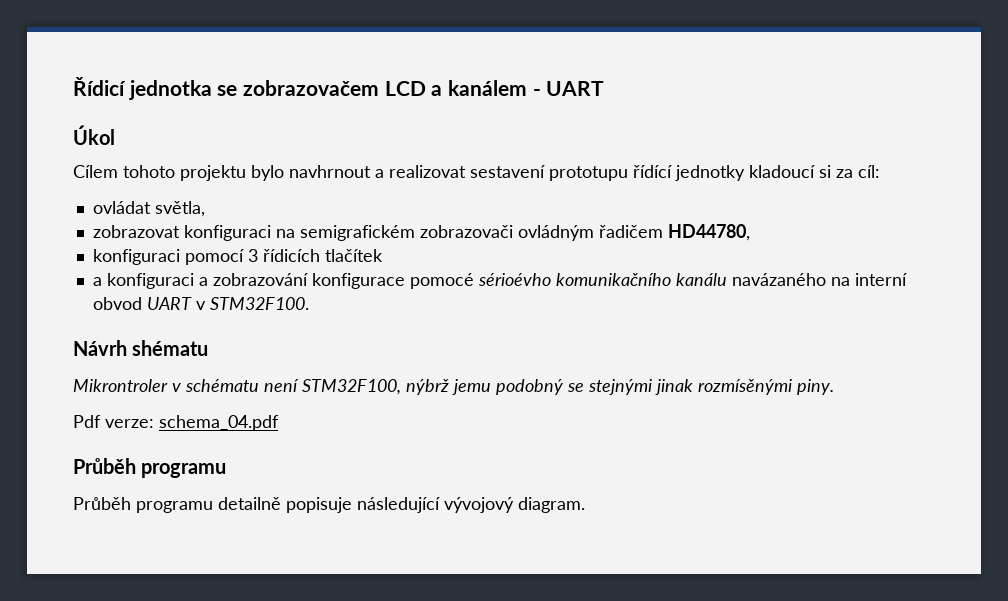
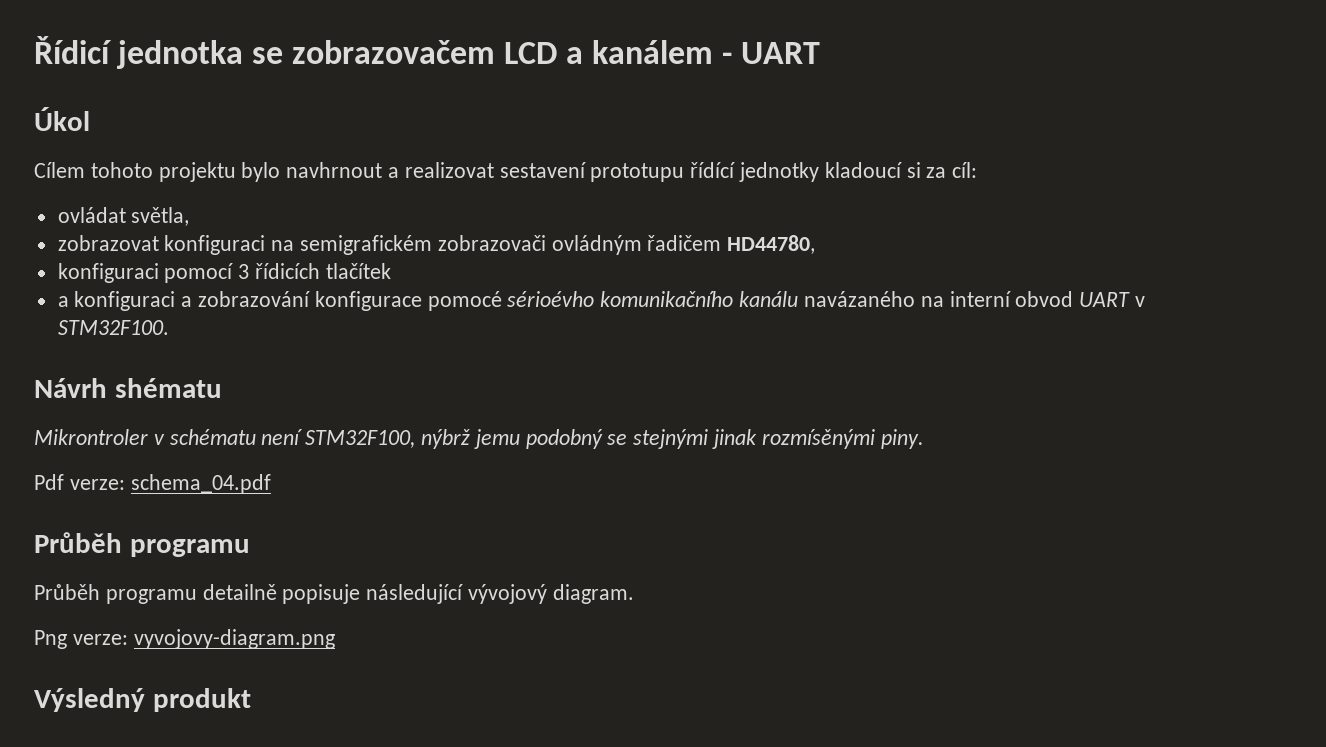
+ Png verze: vyvojovy-diagram.png
+ Výsledný produkt

